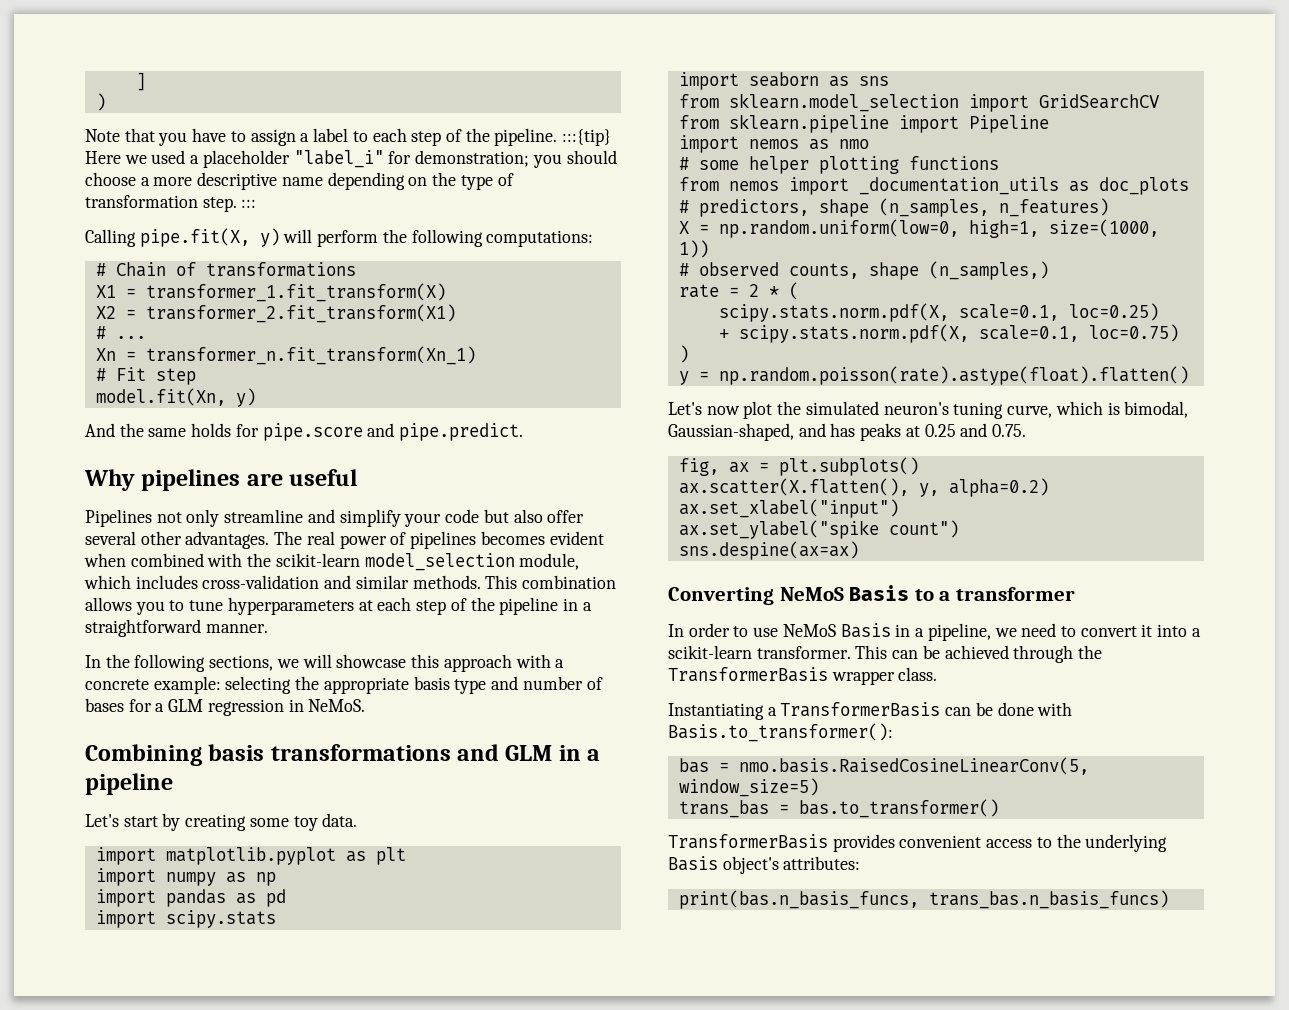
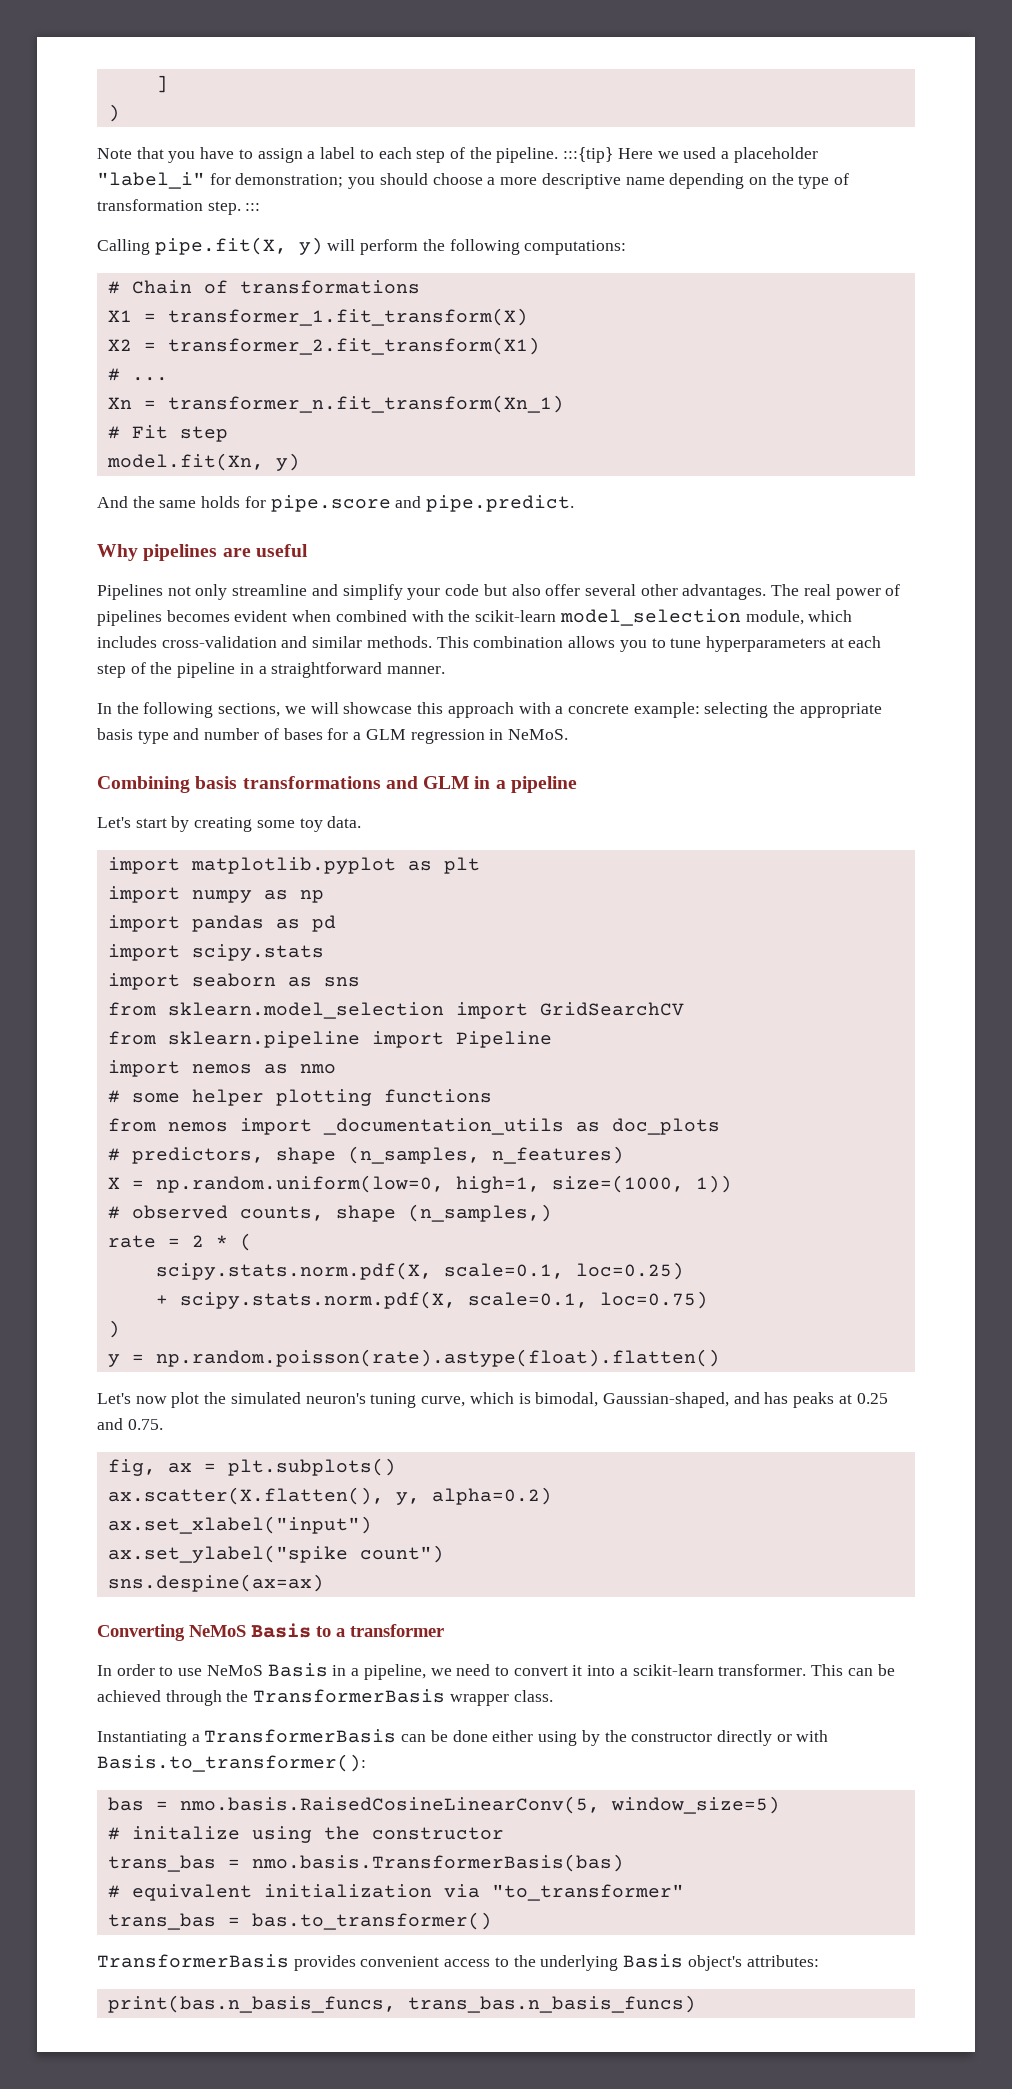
- Instantiating a TransformerBasis can be done with Basis.to_transformer():
+ Instantiating a TransformerBasis can be done either using by the constructor directly or with Basis.to_transformer():
+ # initalize using the constructor
+ trans_bas = nmo.basis.TransformerBasis(bas)
+ # equivalent initialization via "to_transformer"

